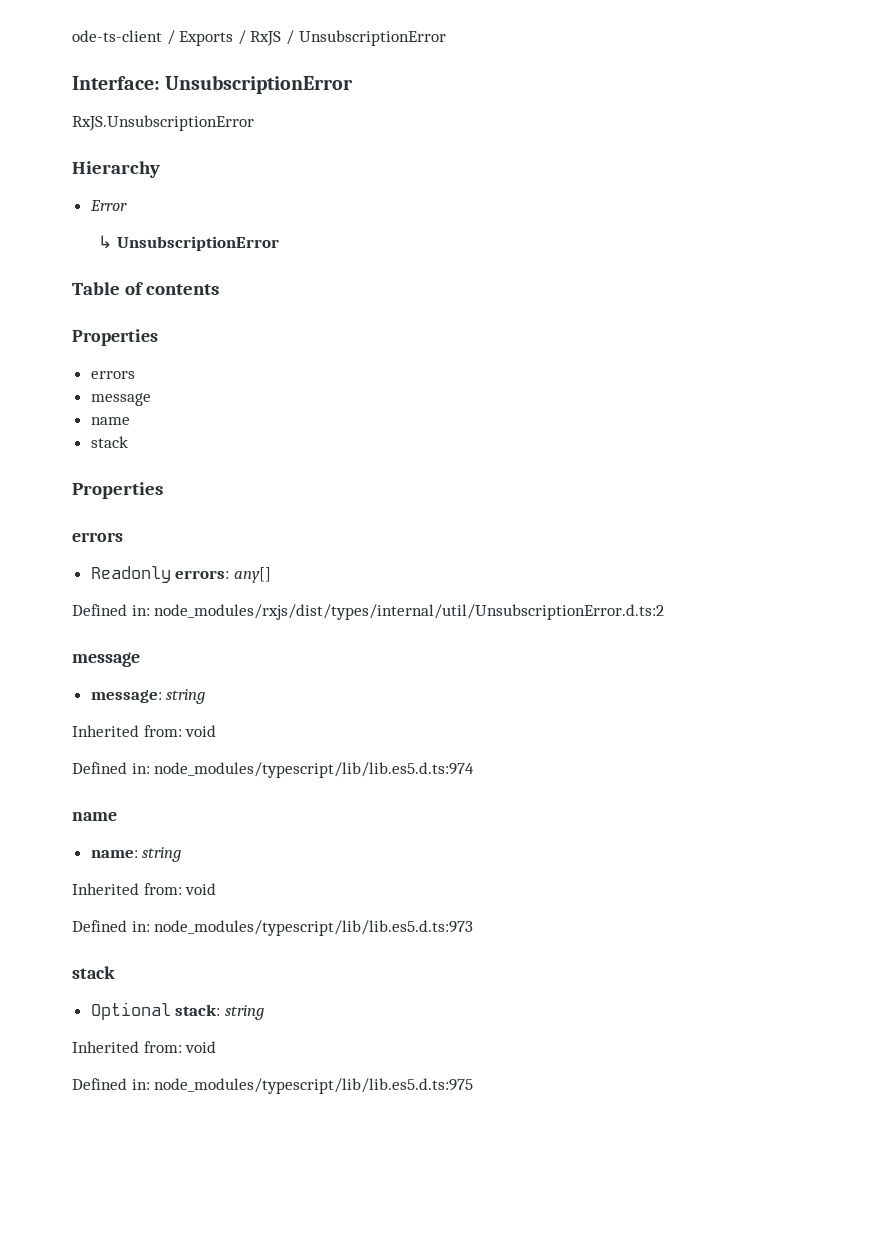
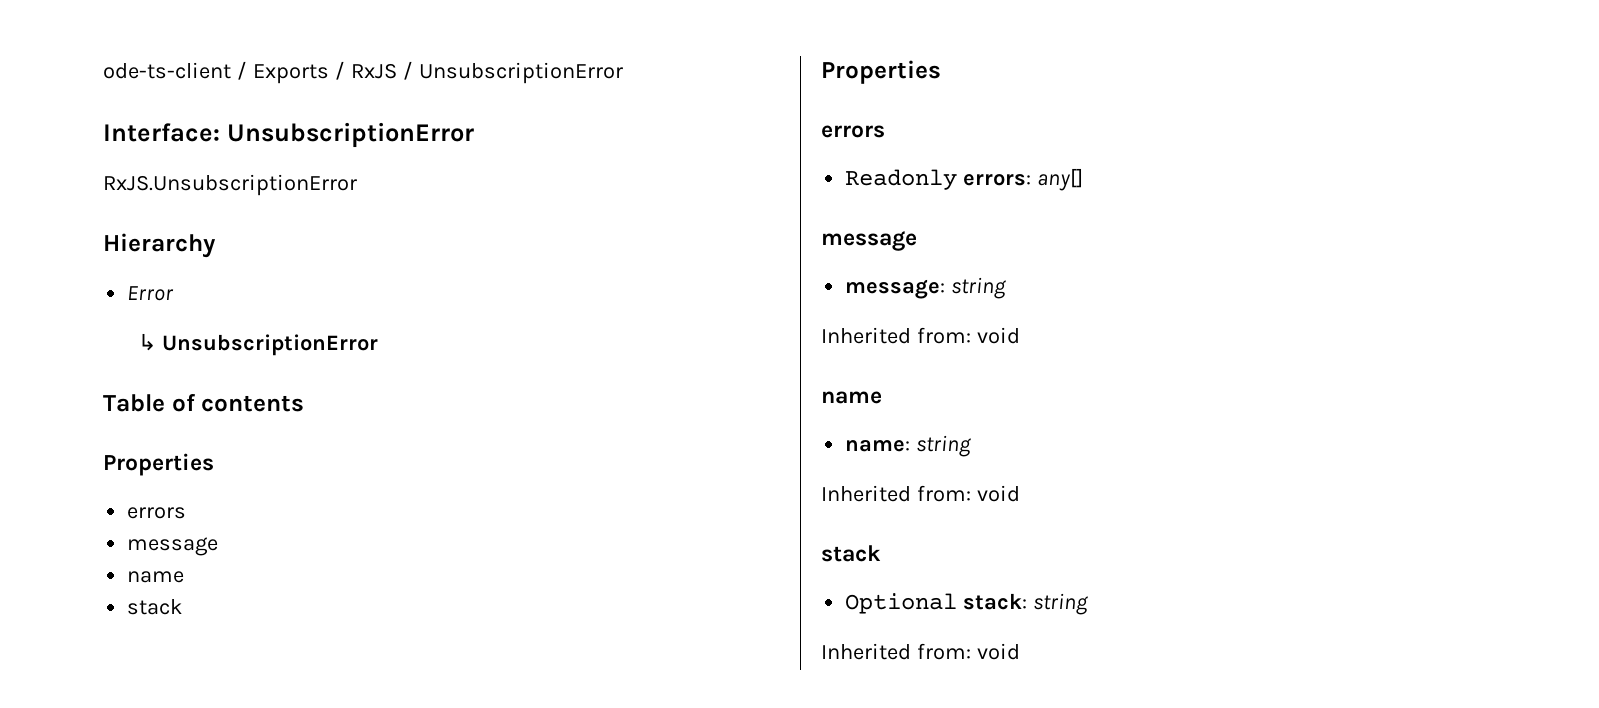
- Defined in: node_modules/rxjs/dist/types/internal/util/UnsubscriptionError.d.ts:2
- Defined in: node_modules/typescript/lib/lib.es5.d.ts:974
- Defined in: node_modules/typescript/lib/lib.es5.d.ts:973
- Defined in: node_modules/typescript/lib/lib.es5.d.ts:975

